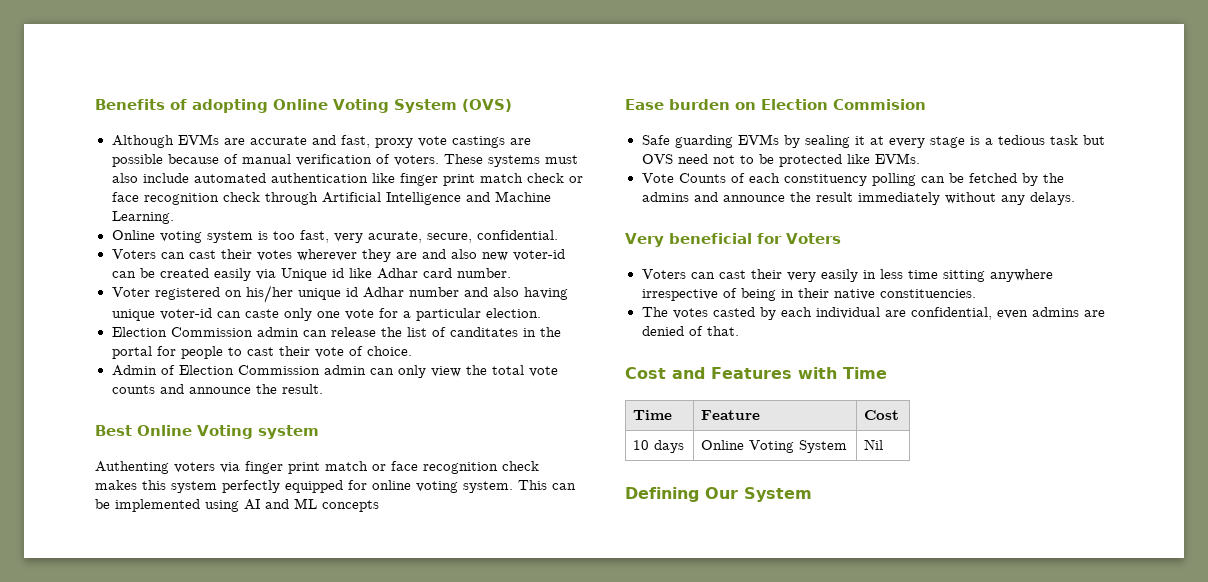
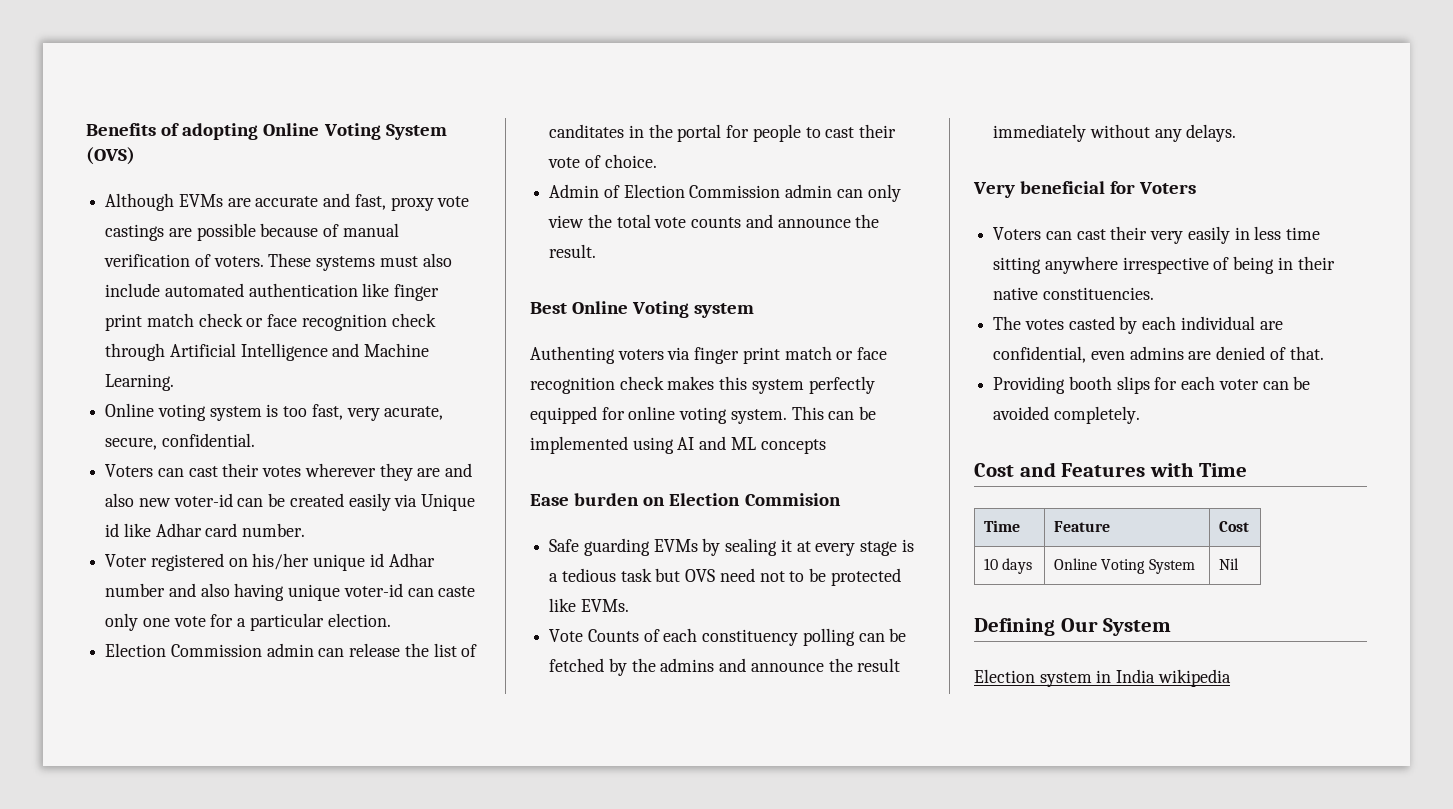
+ Providing booth slips for each voter can be avoided completely.
+ Election system in India wikipedia

